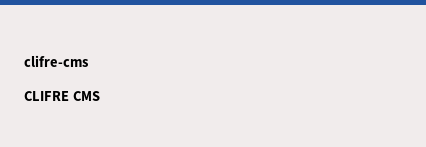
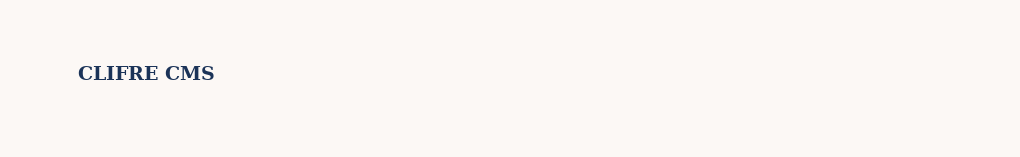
- clifre-cms

